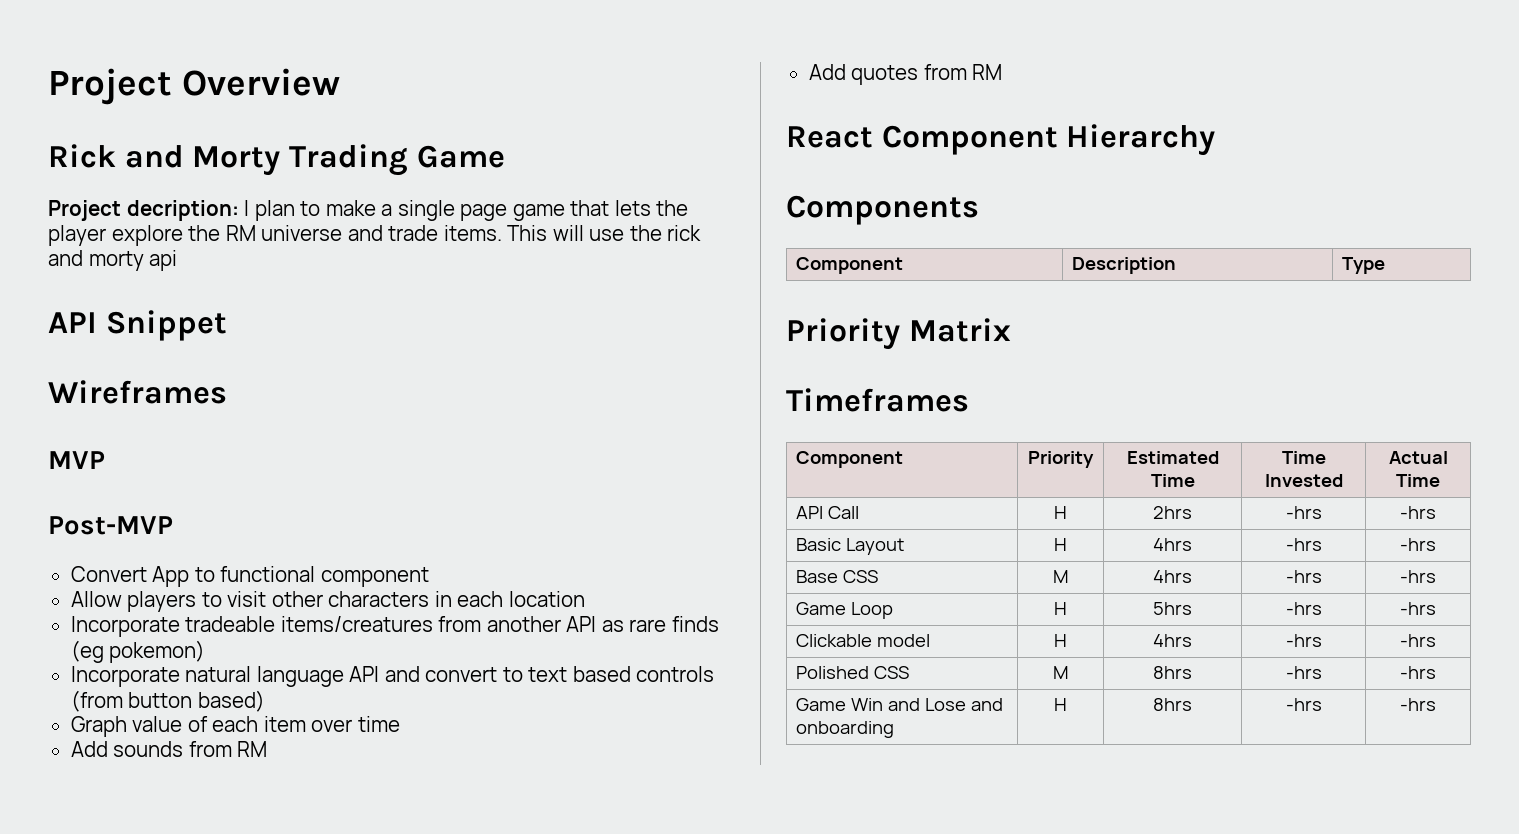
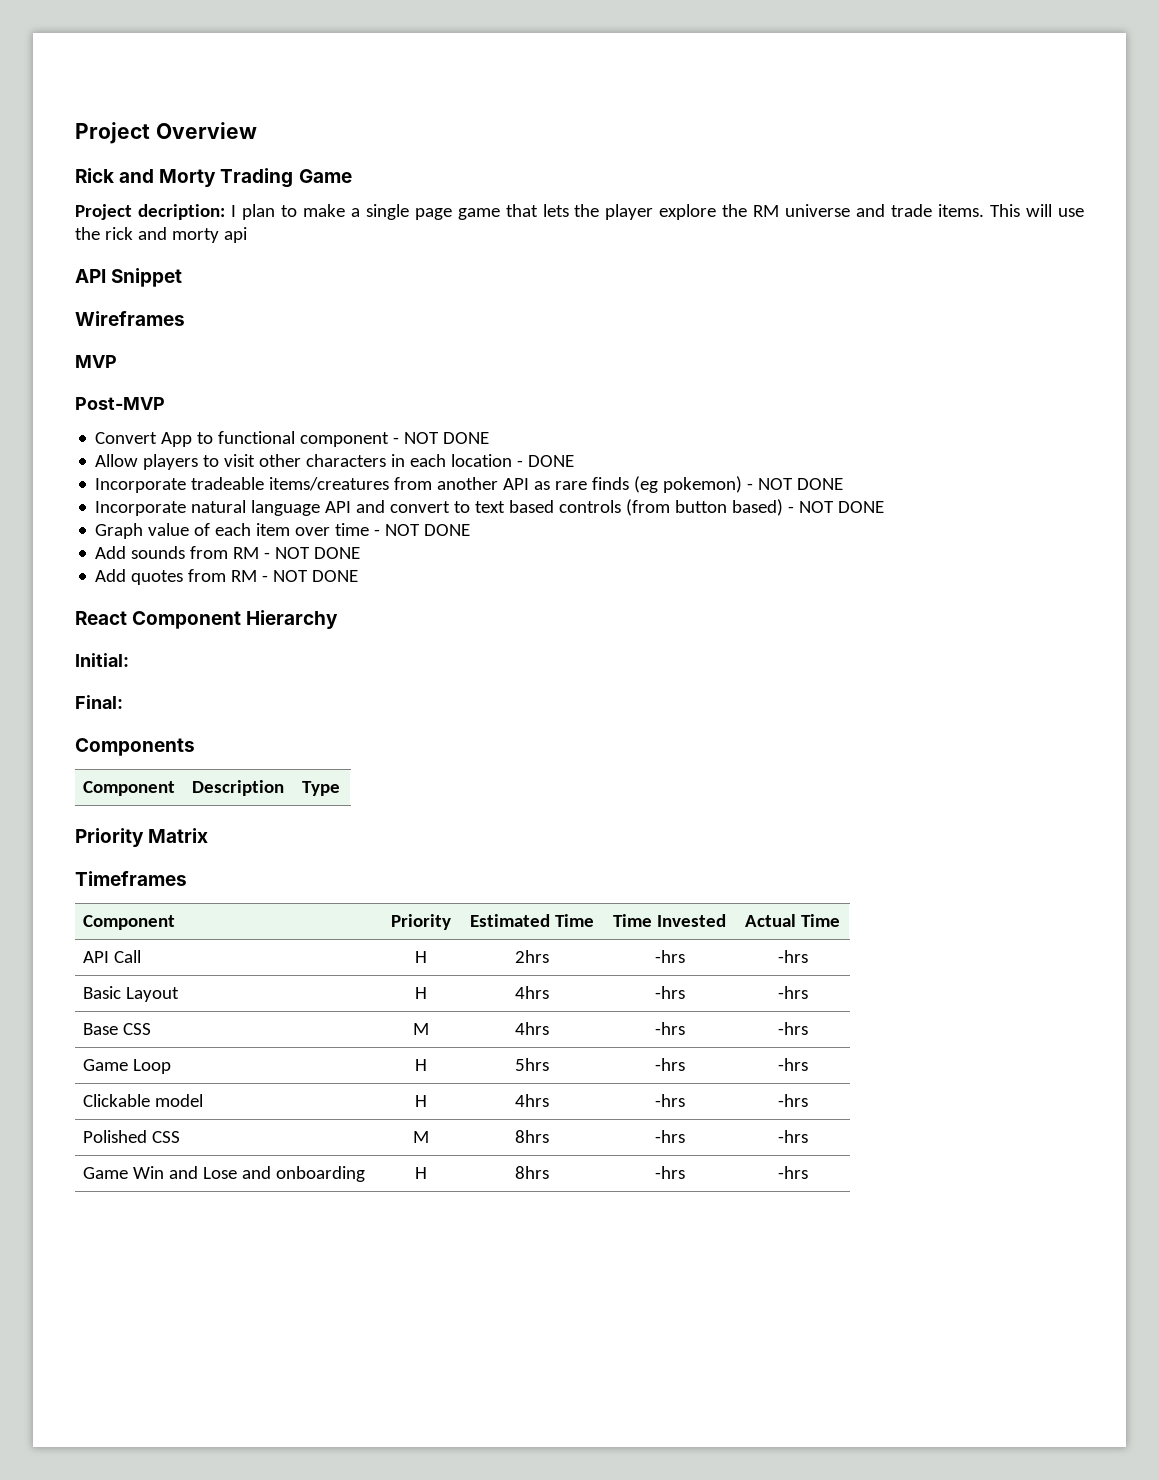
- Convert App to functional component
+ Convert App to functional component - NOT DONE
- Allow players to visit other characters in each location
+ Allow players to visit other characters in each location - DONE
- Incorporate tradeable items/creatures from another API as rare finds (eg pokemon)
+ Incorporate tradeable items/creatures from another API as rare finds (eg pokemon) - NOT DONE
- Incorporate natural language API and convert to text based controls (from button based)
+ Incorporate natural language API and convert to text based controls (from button based) - NOT DONE
- Graph value of each item over time
+ Graph value of each item over time - NOT DONE
- Add sounds from RM
+ Add sounds from RM - NOT DONE
- Add quotes from RM
+ Add quotes from RM - NOT DONE
+ Initial:
+ Final:

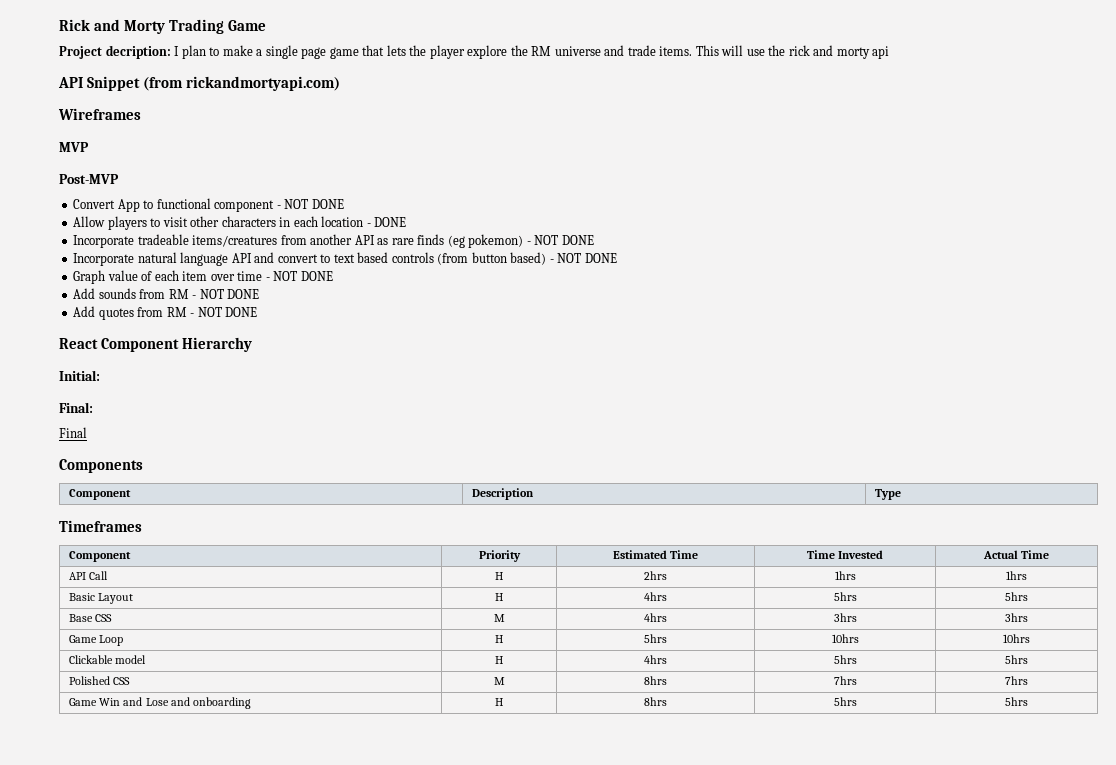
- Project Overview
- API Snippet
+ API Snippet (from rickandmortyapi.com)
+ Final
- Priority Matrix
- API Call | H | 2hrs | -hrs | -hrs
+ API Call | H | 2hrs | 1hrs | 1hrs
- Basic Layout | H | 4hrs | -hrs | -hrs
+ Basic Layout | H | 4hrs | 5hrs | 5hrs
- Base CSS | M | 4hrs | -hrs | -hrs
+ Base CSS | M | 4hrs | 3hrs | 3hrs
- Game Loop | H | 5hrs | -hrs | -hrs
+ Game Loop | H | 5hrs | 10hrs | 10hrs
- Clickable model | H | 4hrs | -hrs | -hrs
+ Clickable model | H | 4hrs | 5hrs | 5hrs
- Polished CSS | M | 8hrs | -hrs | -hrs
+ Polished CSS | M | 8hrs | 7hrs | 7hrs
- Game Win and Lose and onboarding | H | 8hrs | -hrs | -hrs
+ Game Win and Lose and onboarding | H | 8hrs | 5hrs | 5hrs

